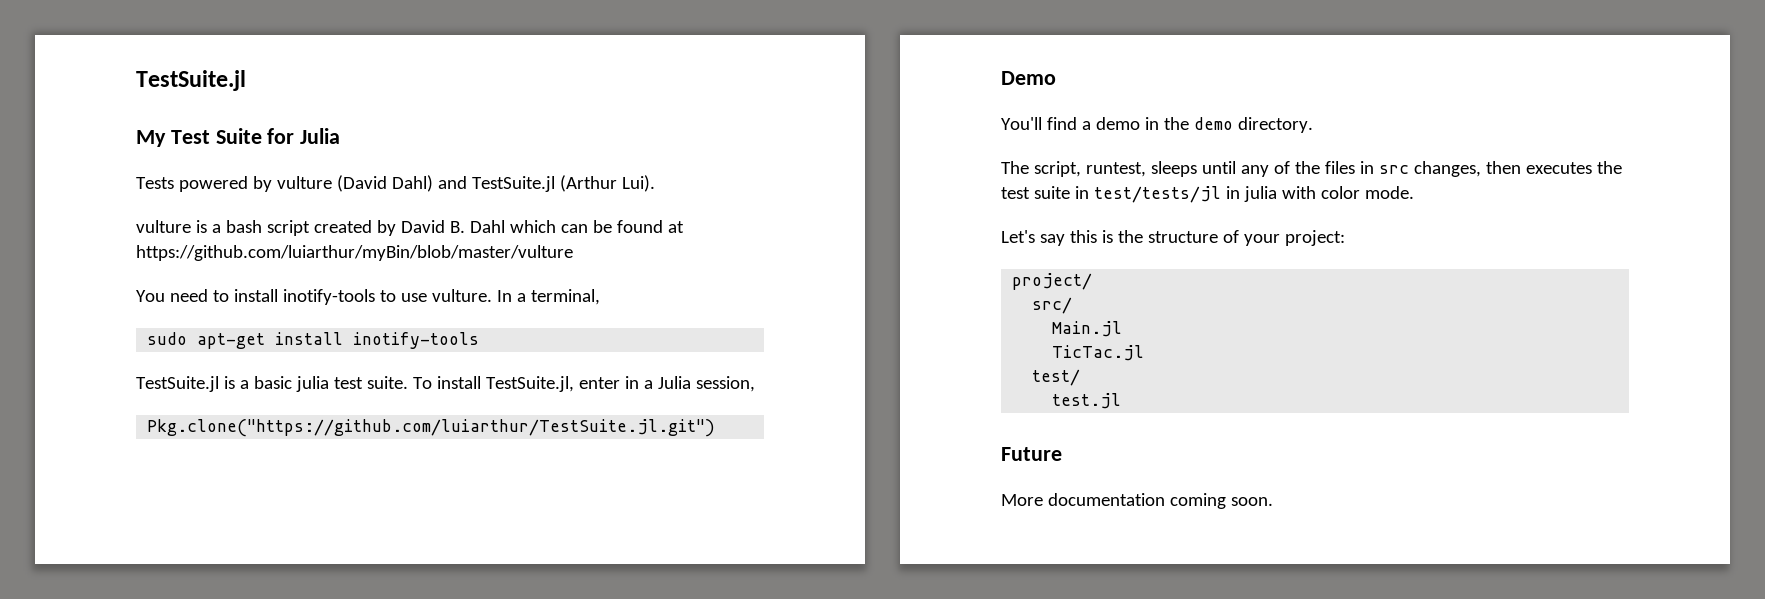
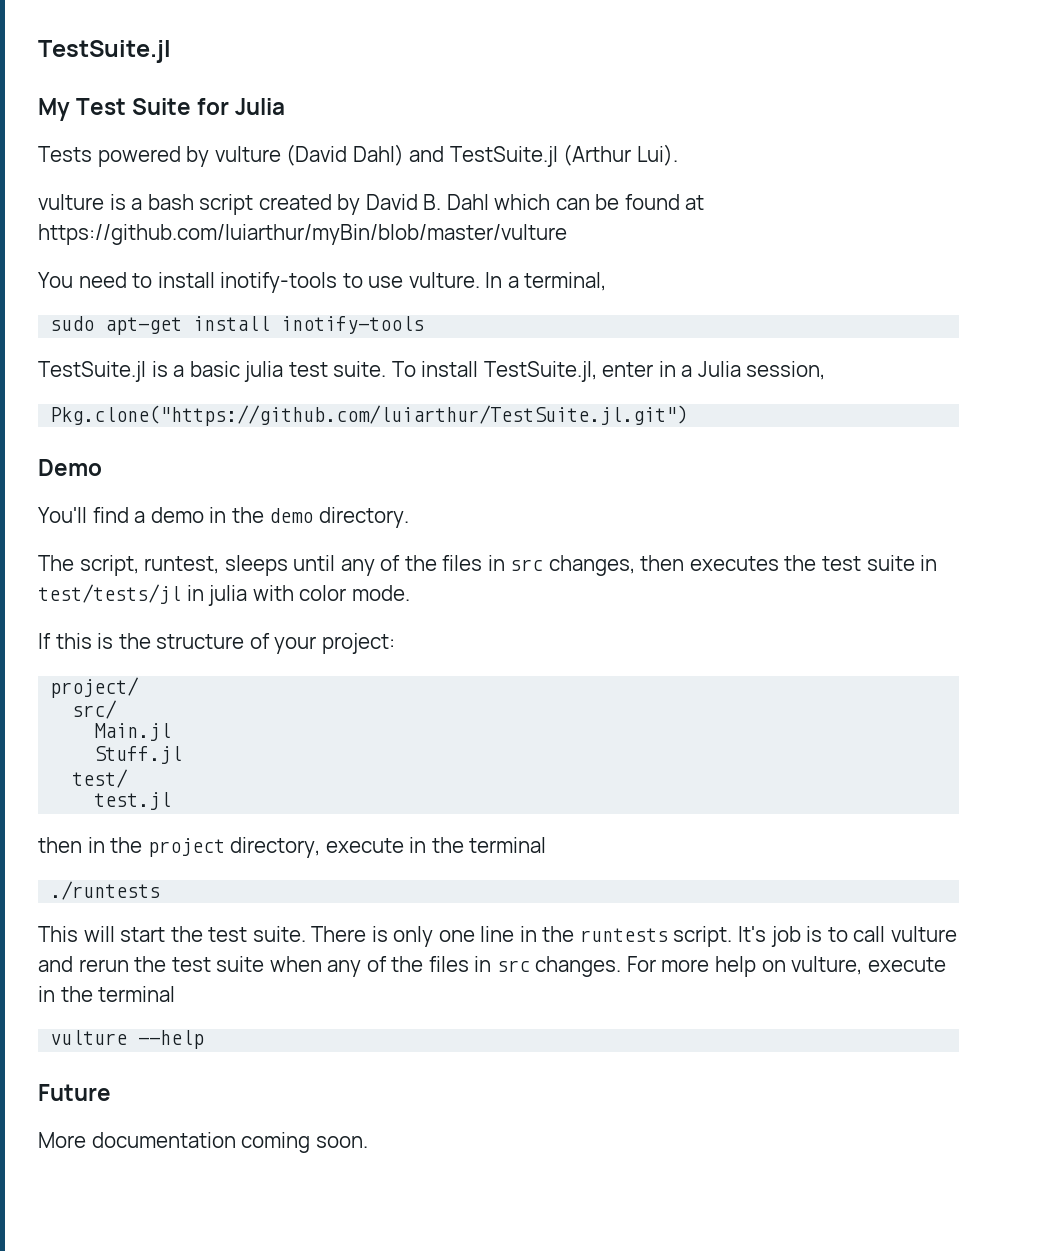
- Let's say this is the structure of your project:
+ If this is the structure of your project:
- TicTac.jl
+ Stuff.jl
+ then in the project directory, execute in the terminal
+ ./runtests
+ This will start the test suite. There is only one line in the runtests script. It's job is to call vulture and rerun the test suite when any of the files in src changes. For more help on vulture, execute in the terminal
+ vulture --help

